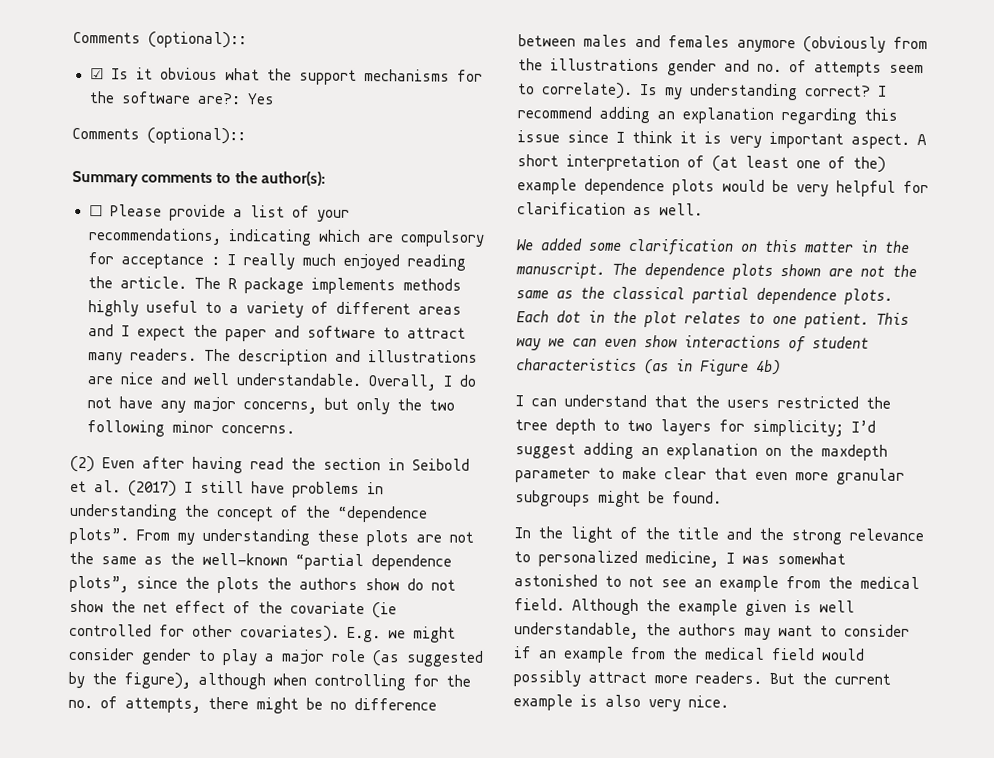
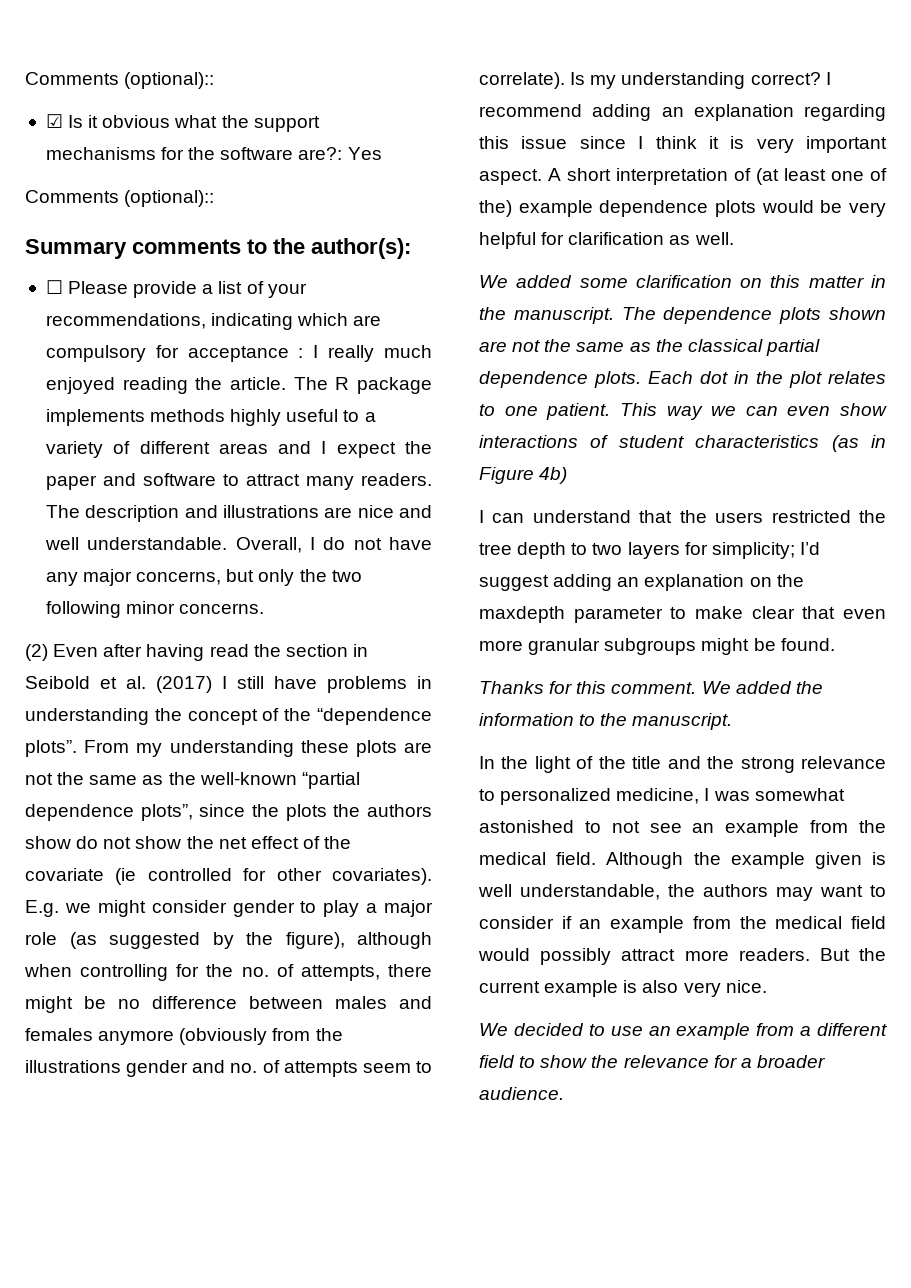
+ Thanks for this comment. We added the information to the manuscript.
+ We decided to use an example from a different field to show the relevance for a broader audience.

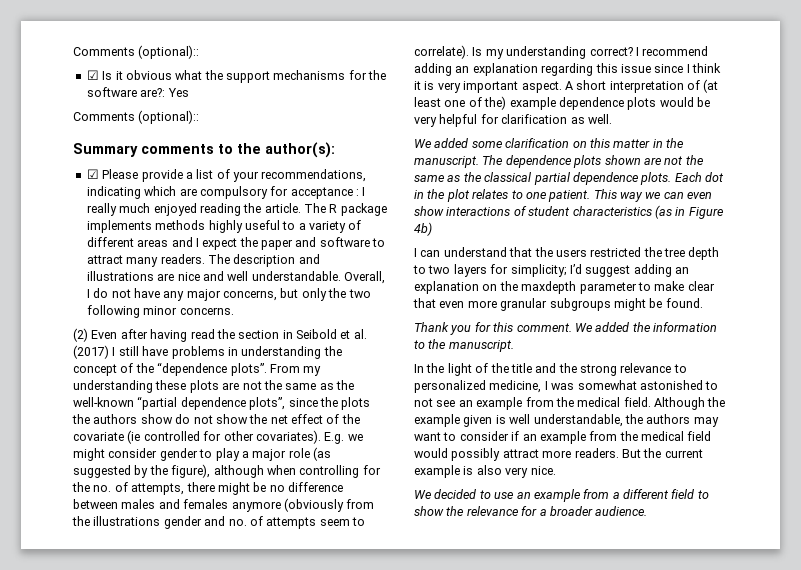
- ☐ Please provide a list of your recommendations, indicating which are compulsory for acceptance : I really much enjoyed reading the article.
+ ☑ Please provide a list of your recommendations, indicating which are compulsory for acceptance : I really much enjoyed reading the article.
- Thanks for this comment.
+ Thank you for this comment.

